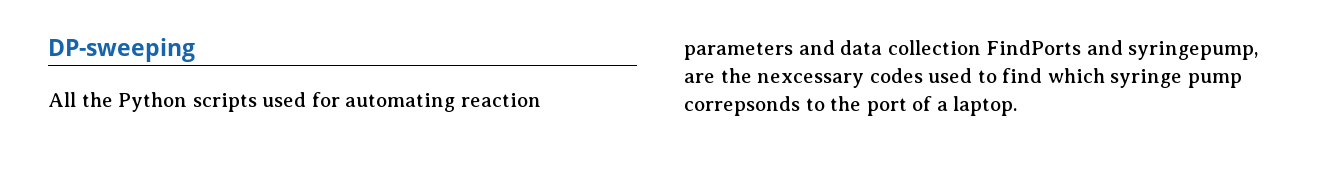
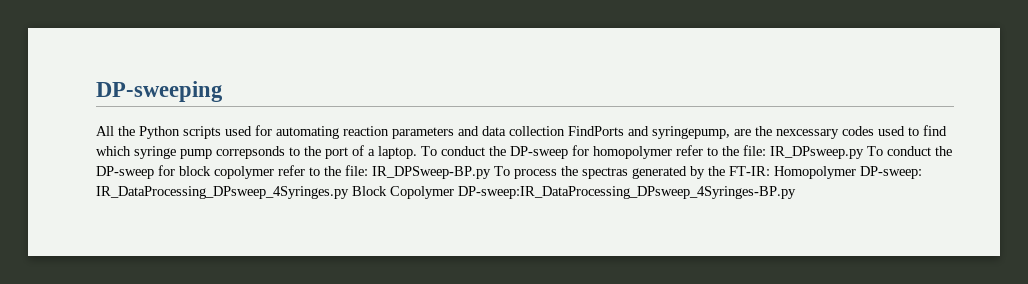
+ To conduct the DP-sweep for homopolymer refer to the file: IR_DPsweep.py To conduct the DP-sweep for block copolymer refer to the file: IR_DPSweep-BP.py To process the spectras generated by the FT-IR: Homopolymer DP-sweep: IR_DataProcessing_DPsweep_4Syringes.py Block Copolymer DP-sweep:IR_DataProcessing_DPsweep_4Syringes-BP.py

